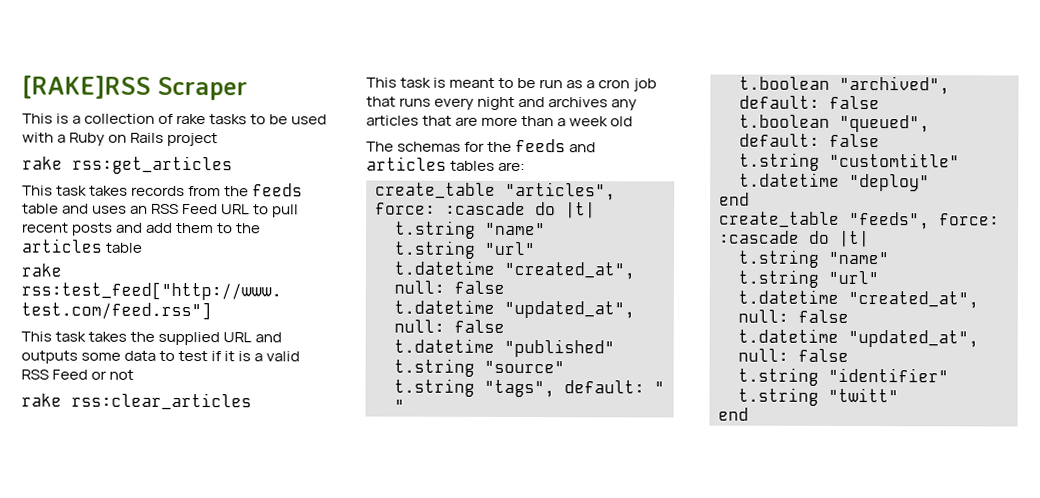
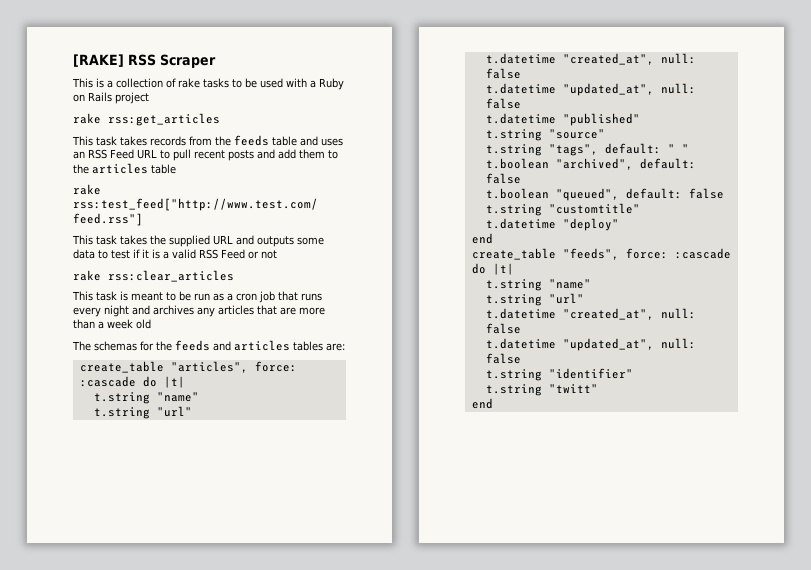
- [RAKE]RSS Scraper
+ [RAKE] RSS Scraper

